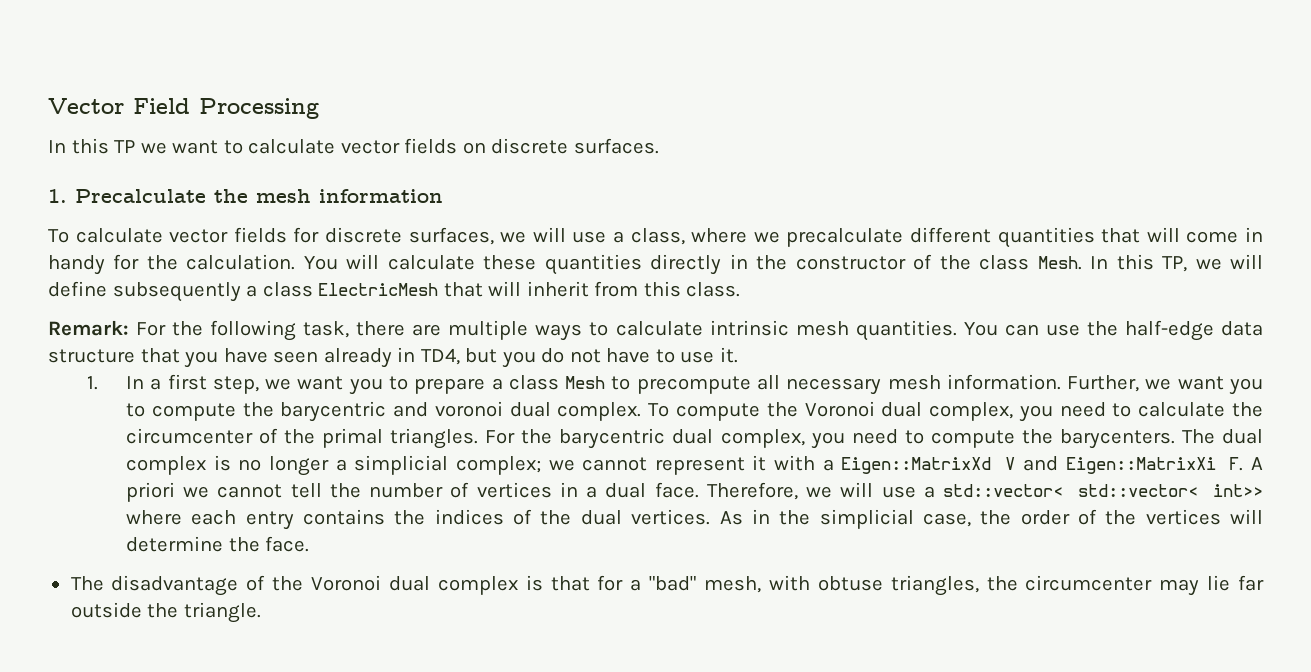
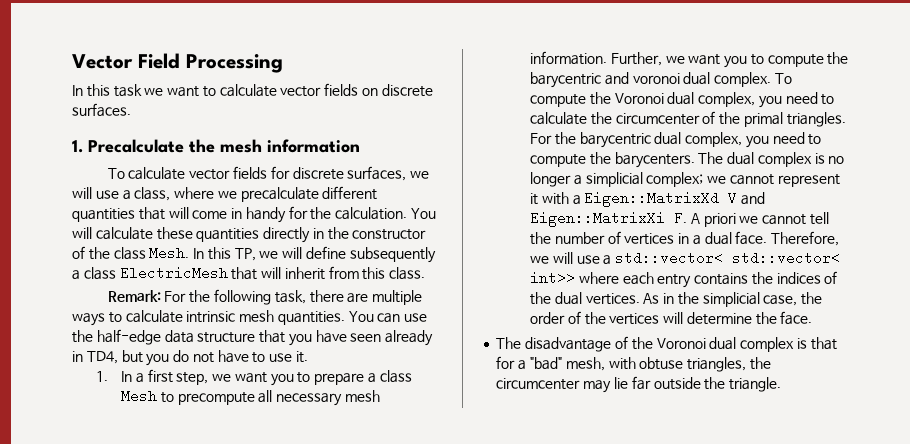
- In this TP we want to calculate vector fields on discrete surfaces.
+ In this task we want to calculate vector fields on discrete surfaces.

